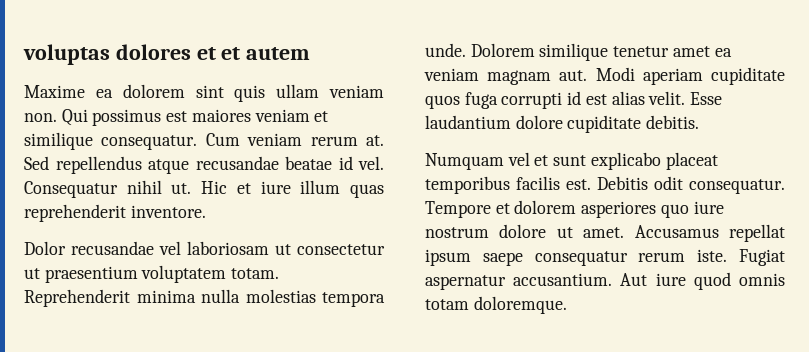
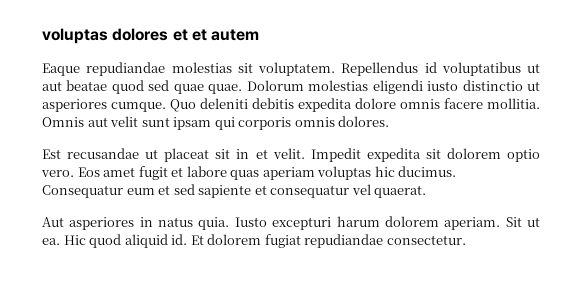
- Maxime ea dolorem sint quis ullam veniam non. Qui possimus est maiores veniam et similique consequatur. Cum veniam rerum at. Sed repellendus atque recusandae beatae id vel. Consequatur nihil ut. Hic et iure illum quas reprehenderit inventore.
- Dolor recusandae vel laboriosam ut consectetur ut praesentium voluptatem totam. Reprehenderit minima nulla molestias tempora unde. Dolorem similique tenetur amet ea veniam magnam aut. Modi aperiam cupiditate quos fuga corrupti id est alias velit. Esse laudantium dolore cupiditate debitis.
- Numquam vel et sunt explicabo placeat temporibus facilis est. Debitis odit consequatur. Tempore et dolorem asperiores quo iure nostrum dolore ut amet. Accusamus repellat ipsum saepe consequatur rerum iste. Fugiat aspernatur accusantium. Aut iure quod omnis totam doloremque.
+ Eaque repudiandae molestias sit voluptatem. Repellendus id voluptatibus ut aut beatae quod sed quae quae. Dolorum molestias eligendi iusto distinctio ut asperiores cumque. Quo deleniti debitis expedita dolore omnis facere mollitia. Omnis aut velit sunt ipsam qui corporis omnis dolores.
+ Est recusandae ut placeat sit in et velit. Impedit expedita sit dolorem optio vero. Eos amet fugit et labore quas aperiam voluptas hic ducimus. Consequatur eum et sed sapiente et consequatur vel quaerat.
+ Aut asperiores in natus quia. Iusto excepturi harum dolorem aperiam. Sit ut ea. Hic quod aliquid id. Et dolorem fugiat repudiandae consectetur.

